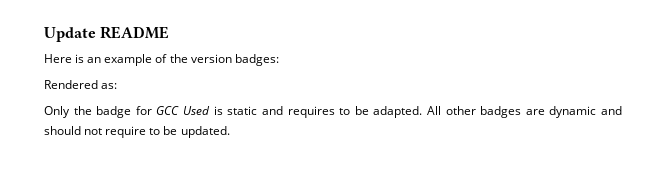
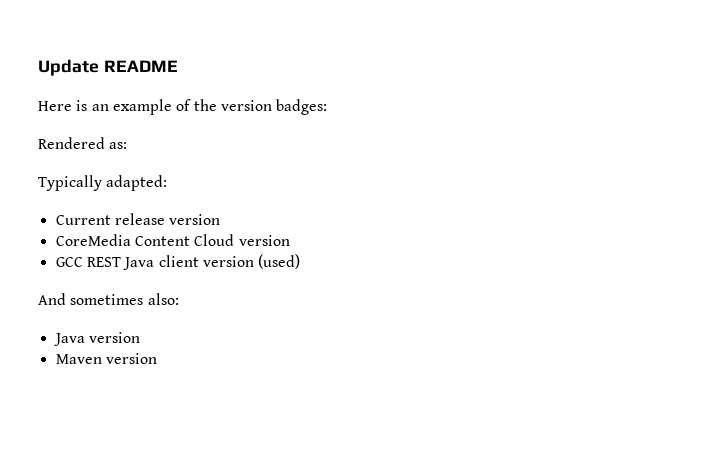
- Only the badge for GCC Used is static and requires to be adapted. All other badges are dynamic and should not require to be updated.
+ Typically adapted:
+ Current release version
+ CoreMedia Content Cloud version
+ GCC REST Java client version (used)
+ And sometimes also:
+ Java version
+ Maven version

